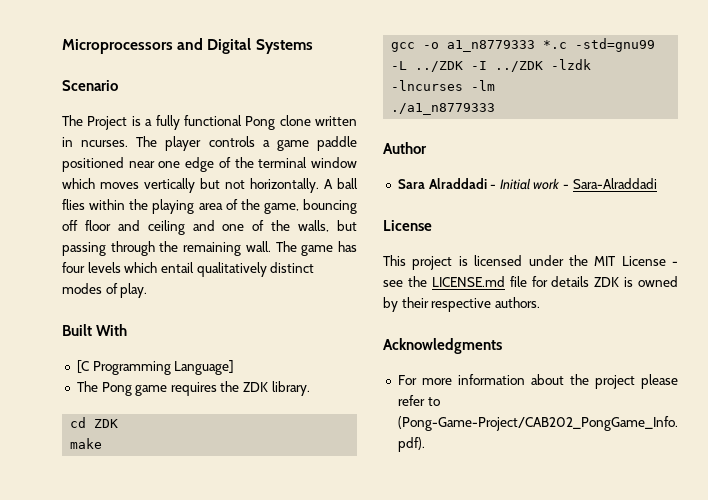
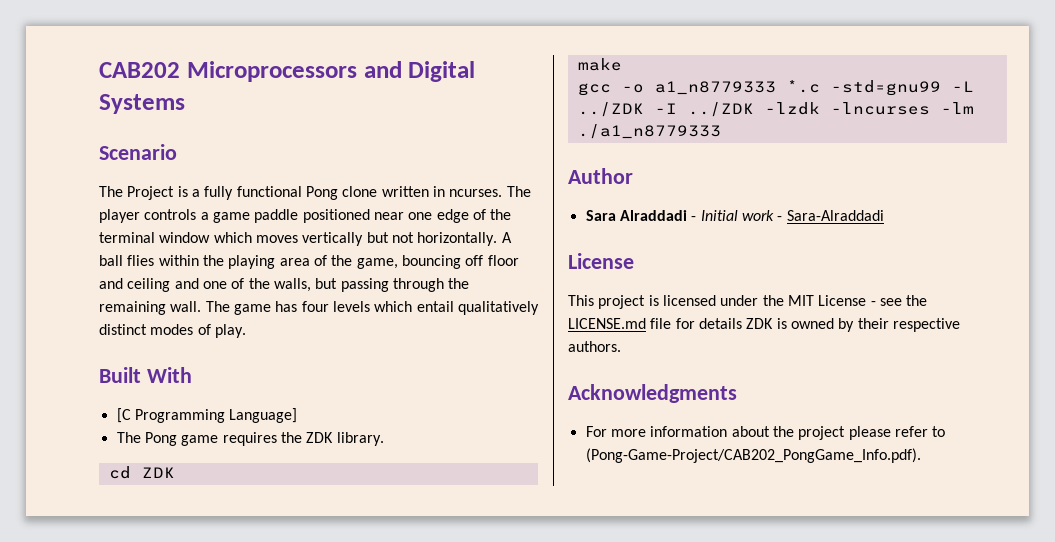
- Microprocessors and Digital Systems
+ CAB202 Microprocessors and Digital Systems

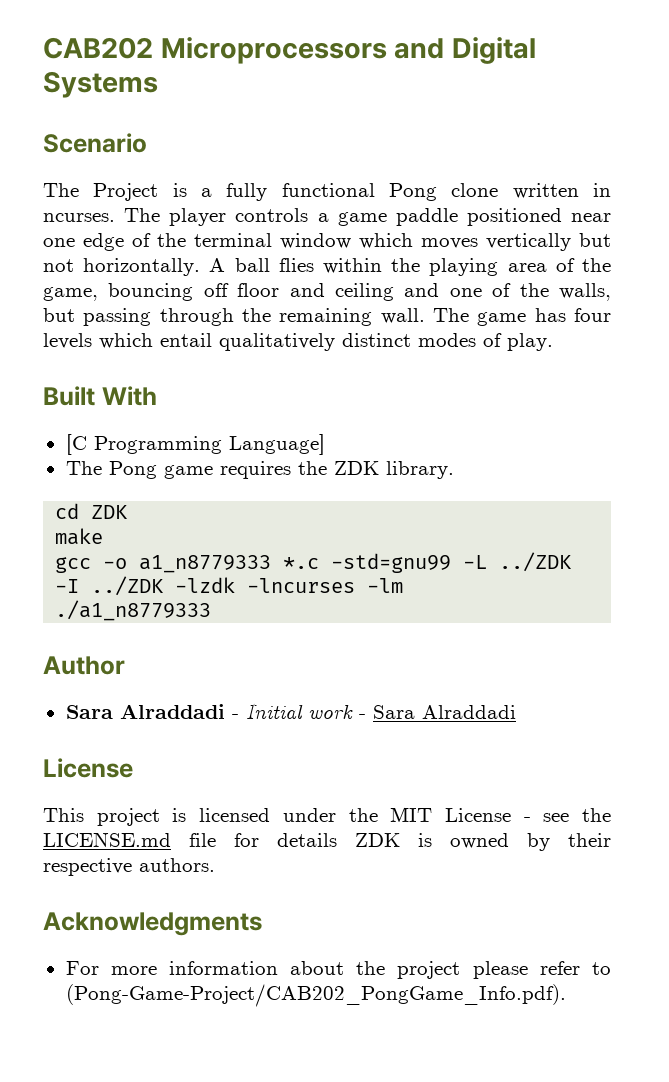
- Sara Alraddadi - Initial work - Sara-Alraddadi
+ Sara Alraddadi - Initial work - Sara Alraddadi

